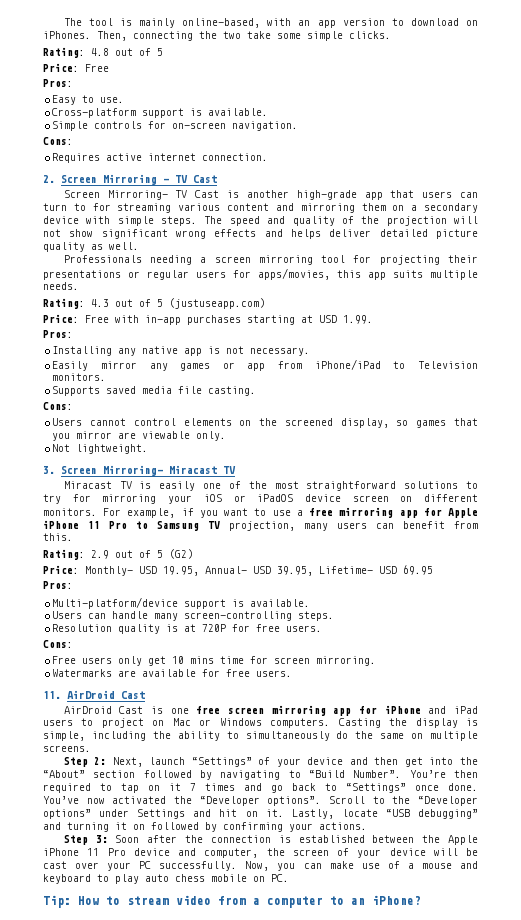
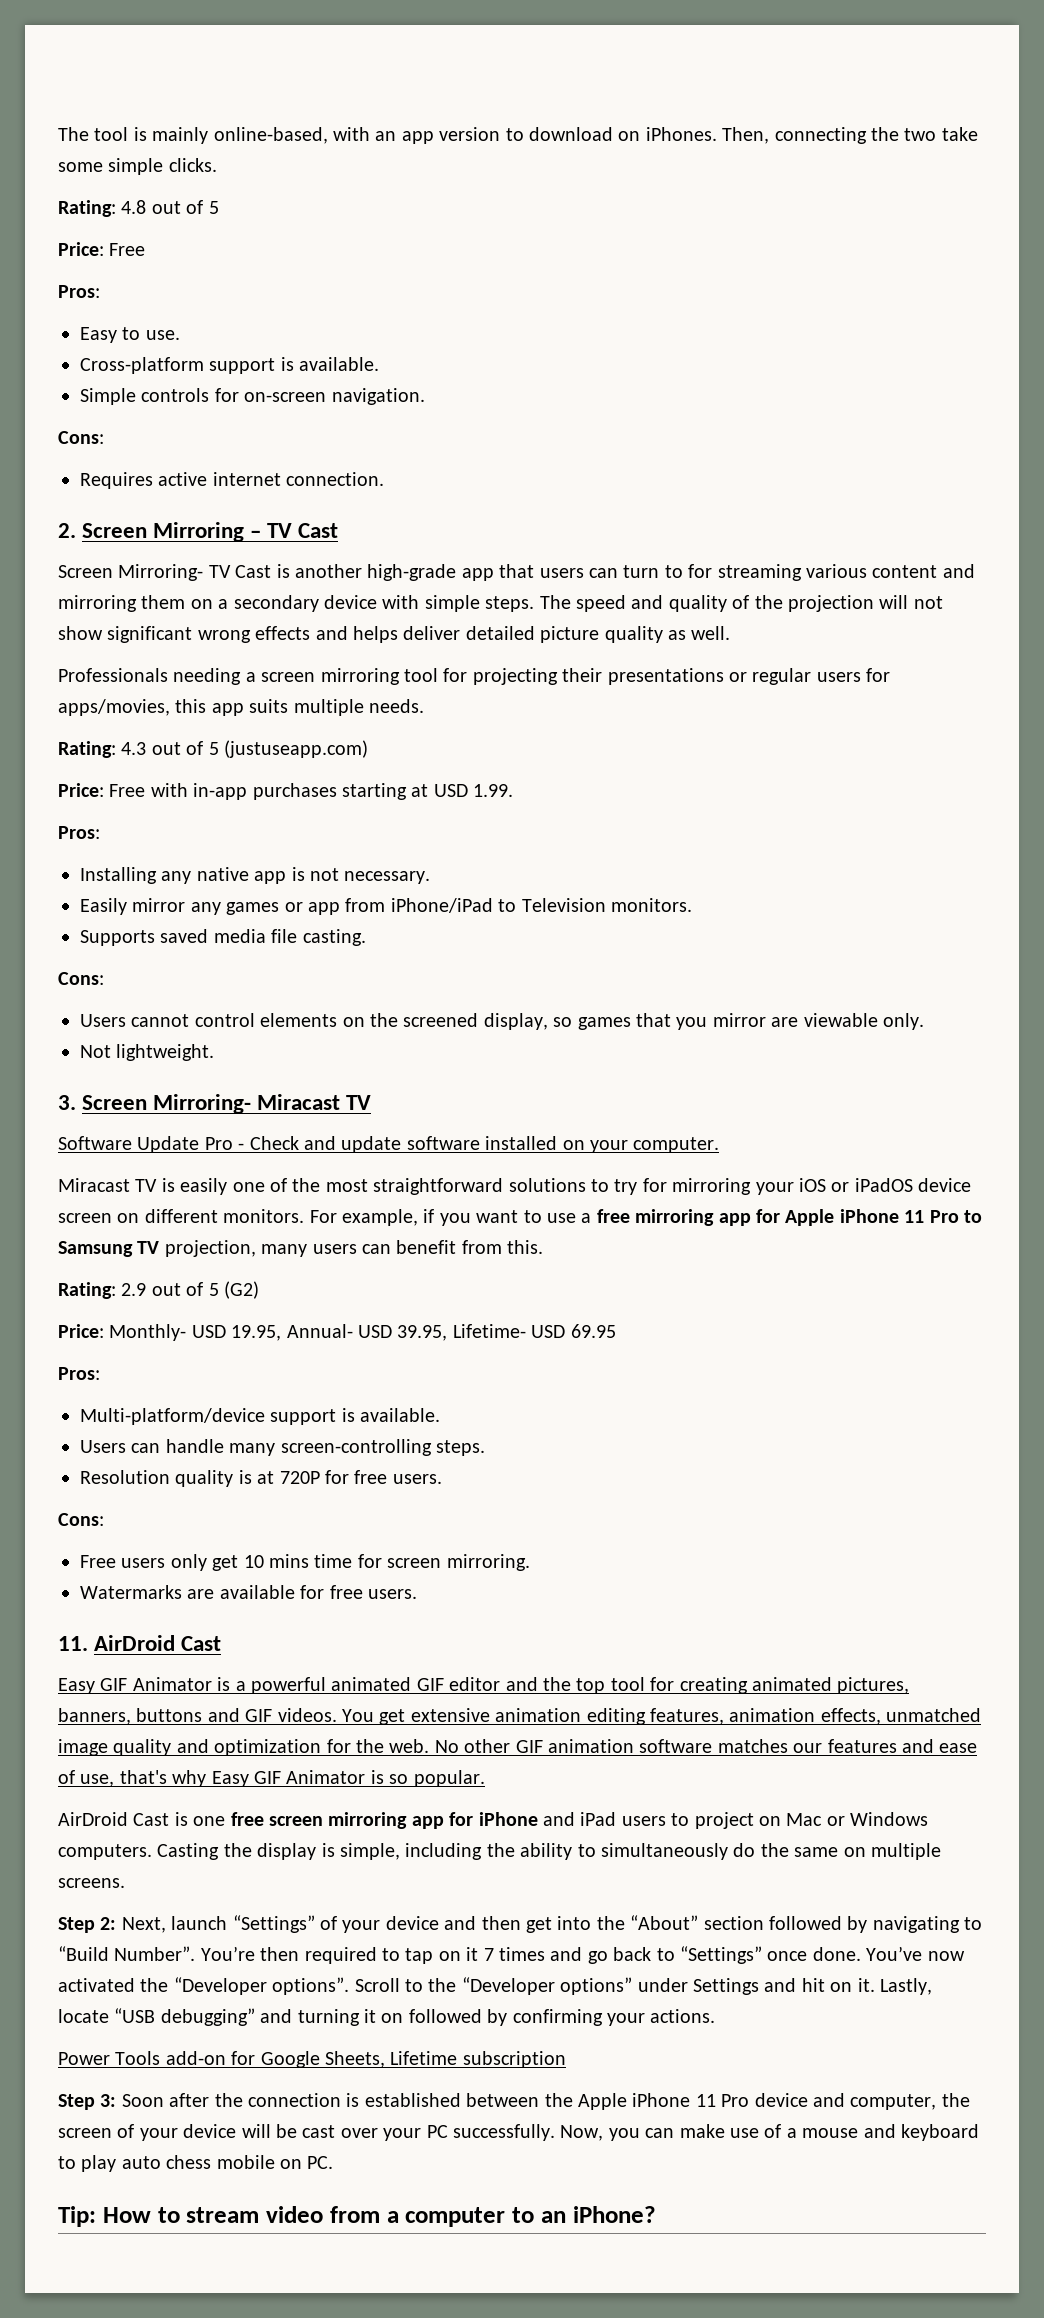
+ Software Update Pro - Check and update software installed on your computer.
+ Easy GIF Animator is a powerful animated GIF editor and the top tool for creating animated pictures, banners, buttons and GIF videos. You get extensive animation editing features, animation effects, unmatched image quality and optimization for the web. No other GIF animation software matches our features and ease of use, that's why Easy GIF Animator is so popular.
+ Power Tools add-on for Google Sheets, Lifetime subscription

